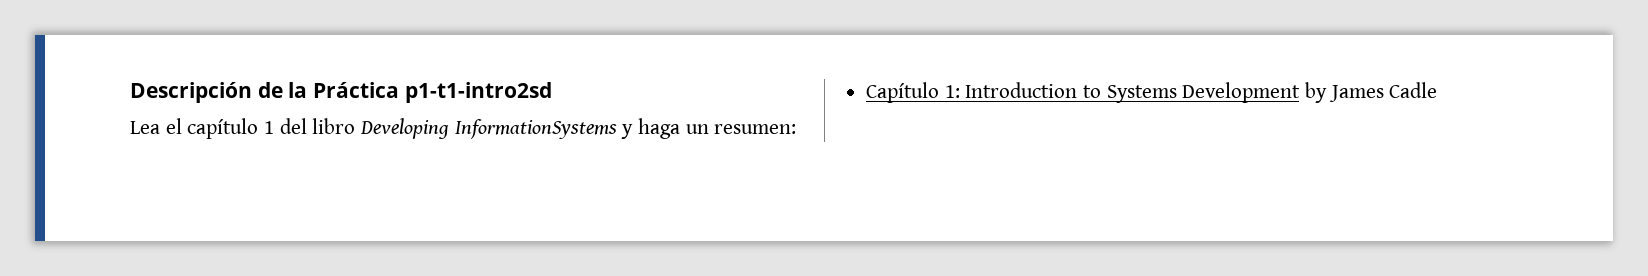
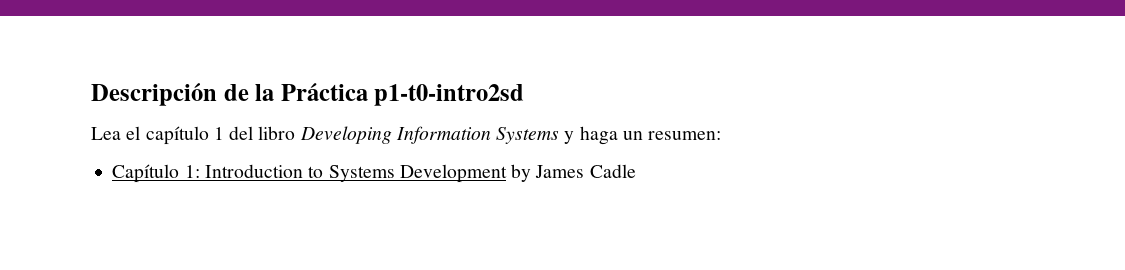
- Descripción de la Práctica p1-t1-intro2sd
+ Descripción de la Práctica p1-t0-intro2sd
- Lea el capítulo 1 del libro Developing InformationSystems y haga un resumen:
+ Lea el capítulo 1 del libro Developing Information Systems y haga un resumen:

